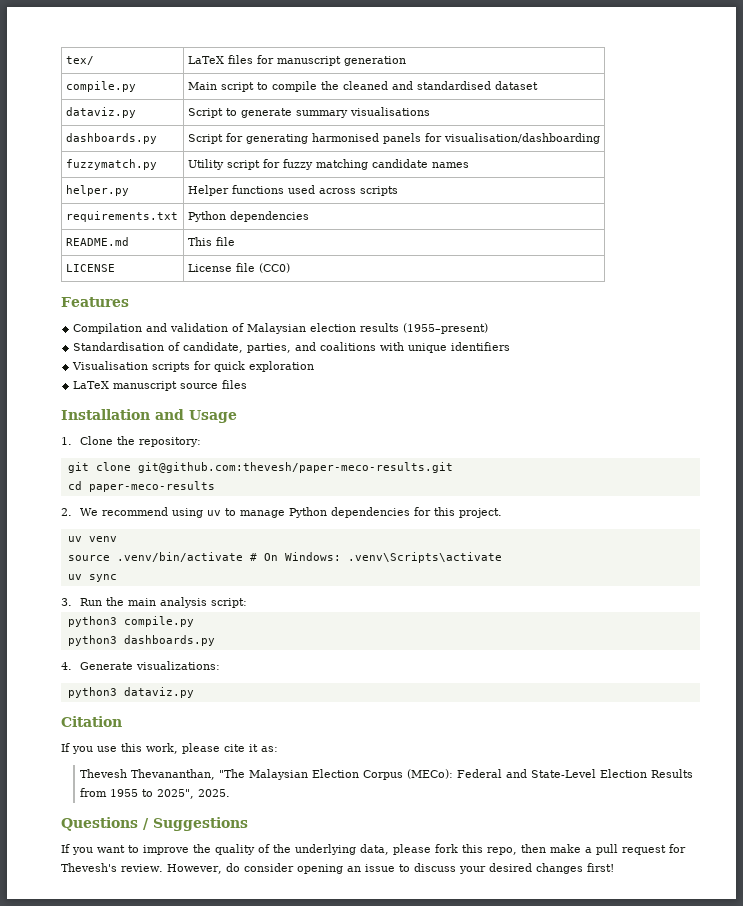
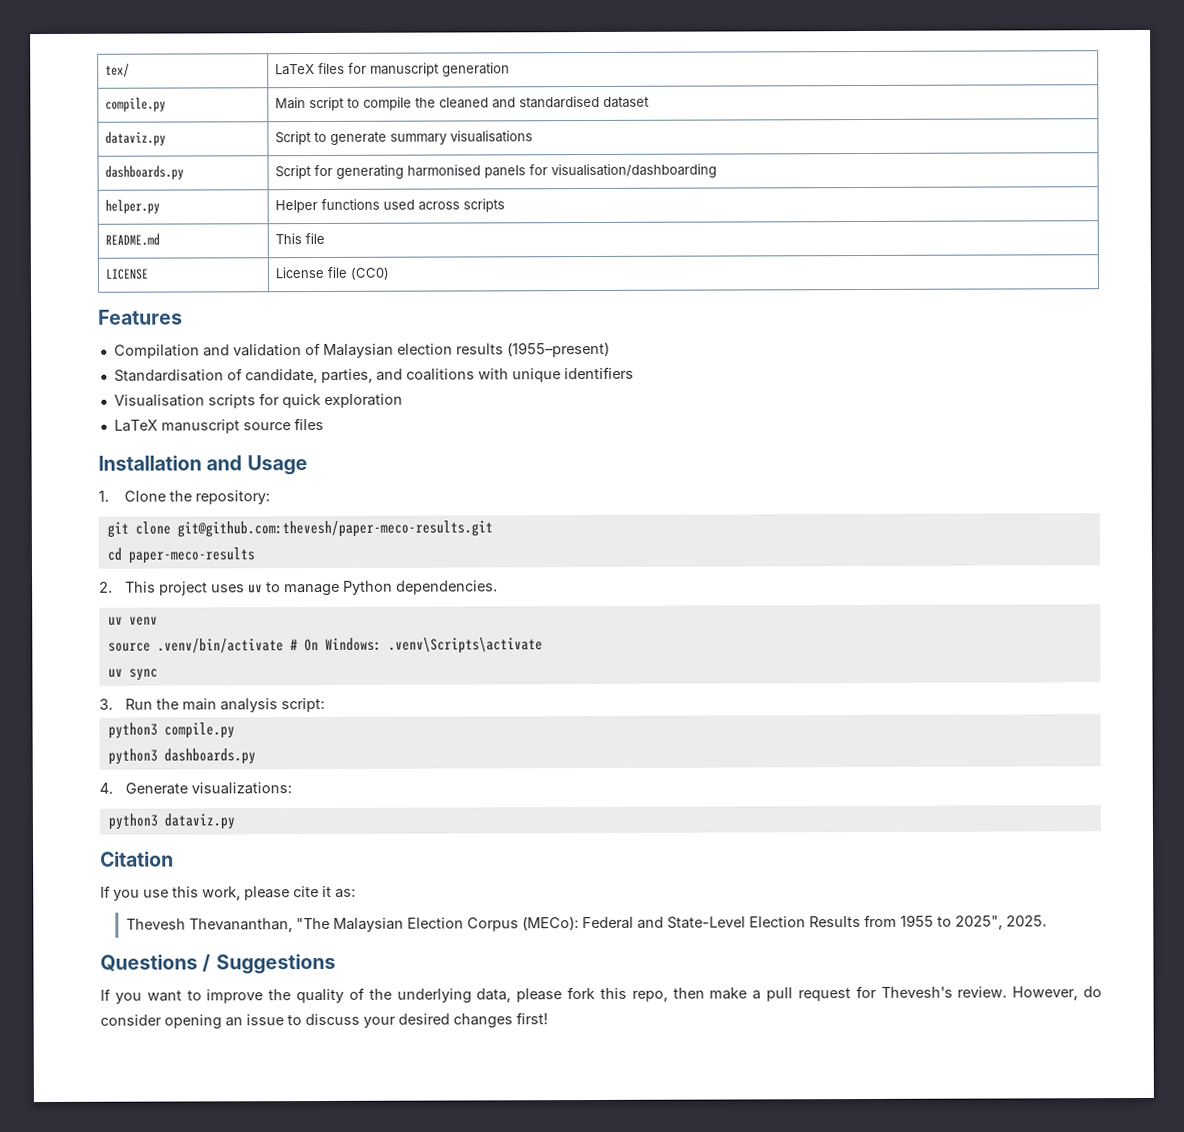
- fuzzymatch.py | Utility script for fuzzy matching candidate names
- requirements.txt | Python dependencies
- 2. We recommend using uv to manage Python dependencies for this project.
+ 2. This project uses uv to manage Python dependencies.

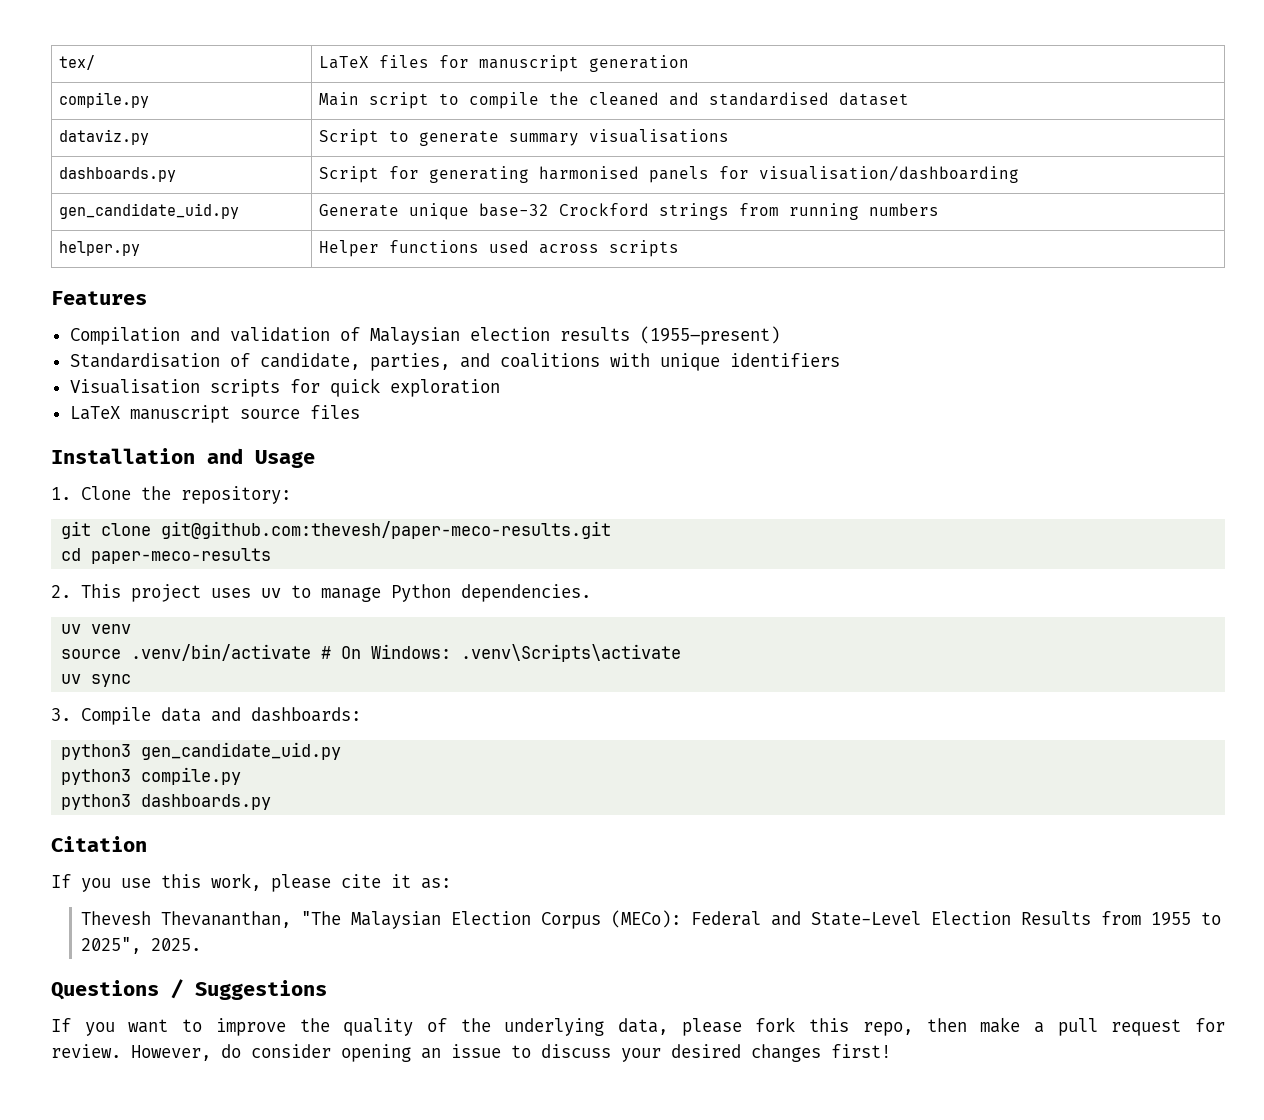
+ gen_candidate_uid.py | Generate unique base-32 Crockford strings from running numbers
- README.md | This file
- LICENSE | License file (CC0)
- 3. Run the main analysis script:
+ 3. Compile data and dashboards:
+ python3 gen_candidate_uid.py
- 4. Generate visualizations:
- python3 dataviz.py
- If you want to improve the quality of the underlying data, please fork this repo, then make a pull request for Thevesh's review.
+ If you want to improve the quality of the underlying data, please fork this repo, then make a pull request for review.

